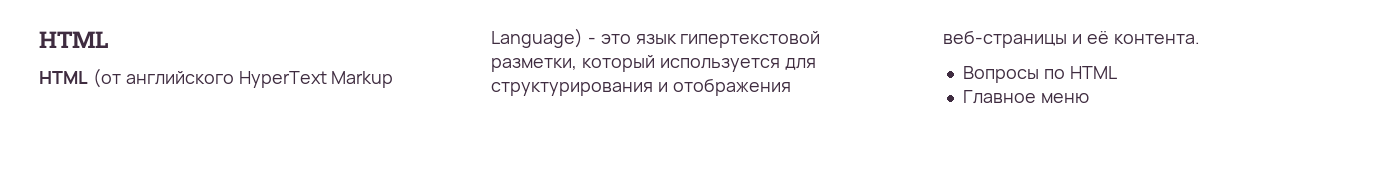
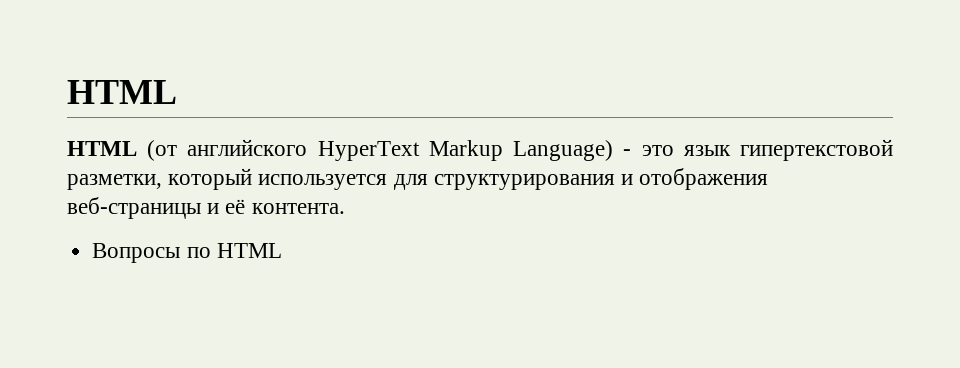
- Главное меню

